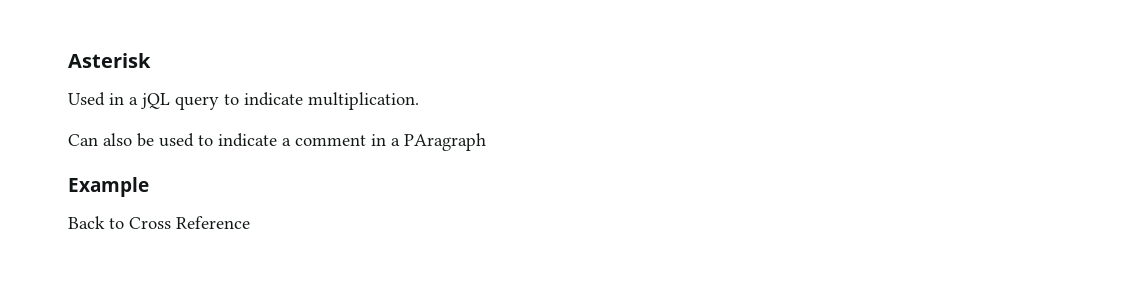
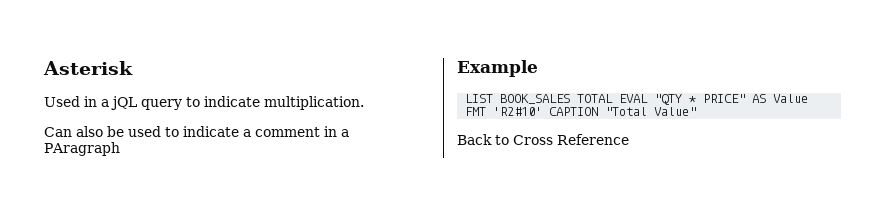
+ LIST BOOK_SALES TOTAL EVAL "QTY * PRICE" AS Value FMT 'R2#10' CAPTION "Total Value"

